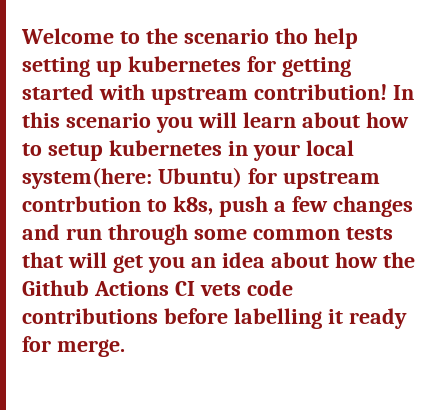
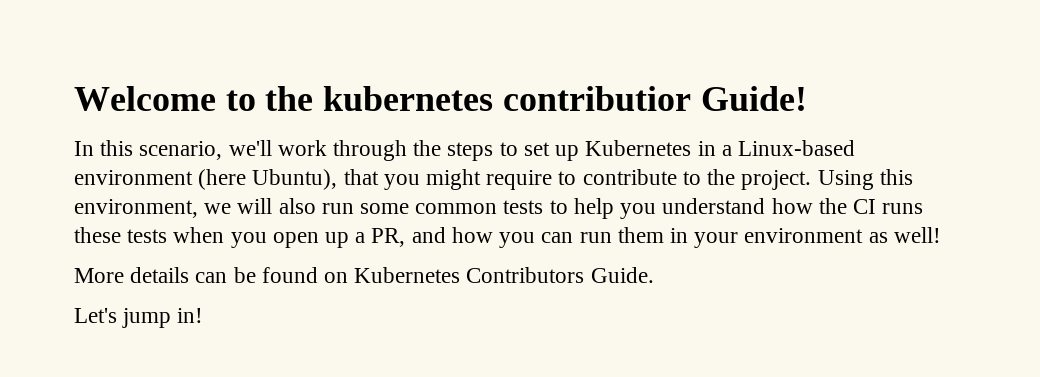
- Welcome to the scenario tho help setting up kubernetes for getting started with upstream contribution! In this scenario you will learn about how to setup kubernetes in your local system(here: Ubuntu) for upstream contrbution to k8s, push a few changes and run through some common tests that will get you an idea about how the Github Actions CI vets code contributions before labelling it ready for merge.
+ Welcome to the kubernetes contributior Guide!
+ In this scenario, we'll work through the steps to set up Kubernetes in a Linux-based environment (here Ubuntu), that you might require to contribute to the project. Using this environment, we will also run some common tests to help you understand how the CI runs these tests when you open up a PR, and how you can run them in your environment as well!
+ More details can be found on Kubernetes Contributors Guide.
+ Let's jump in!

